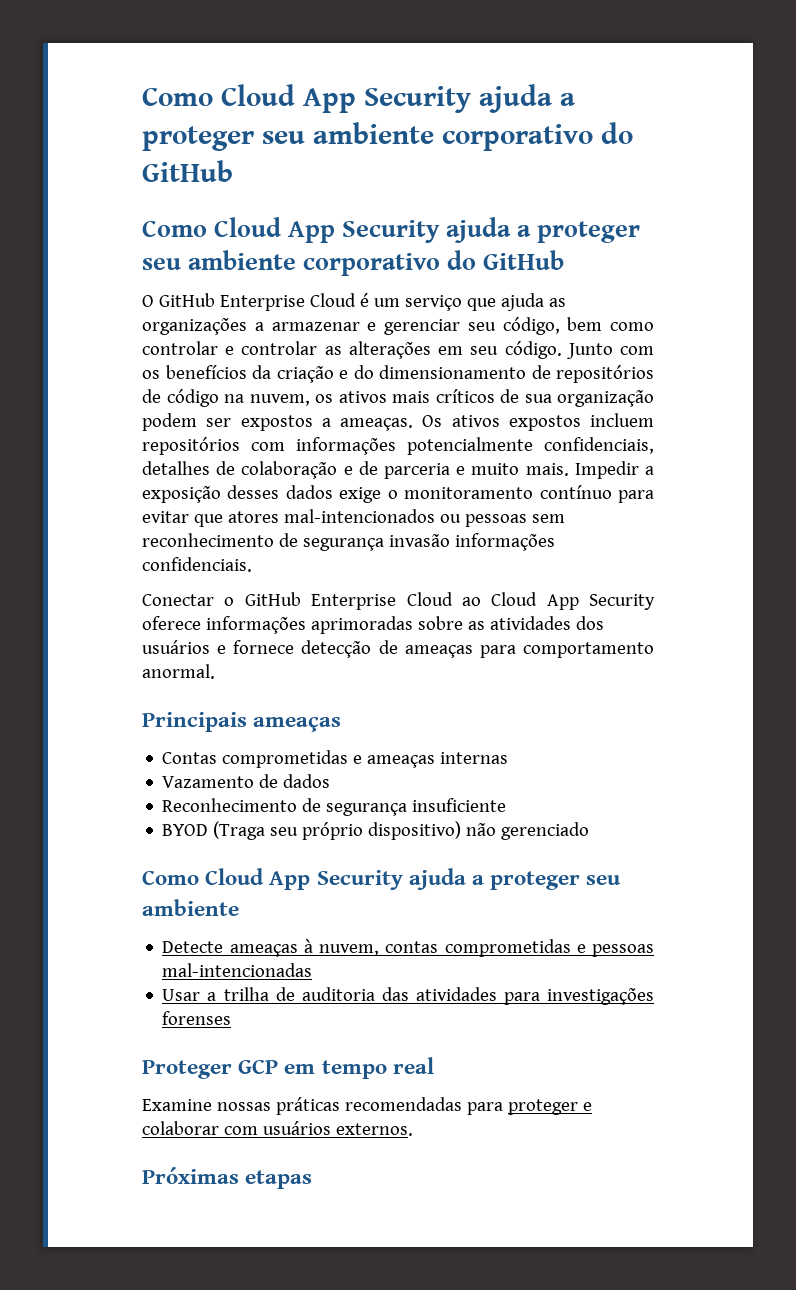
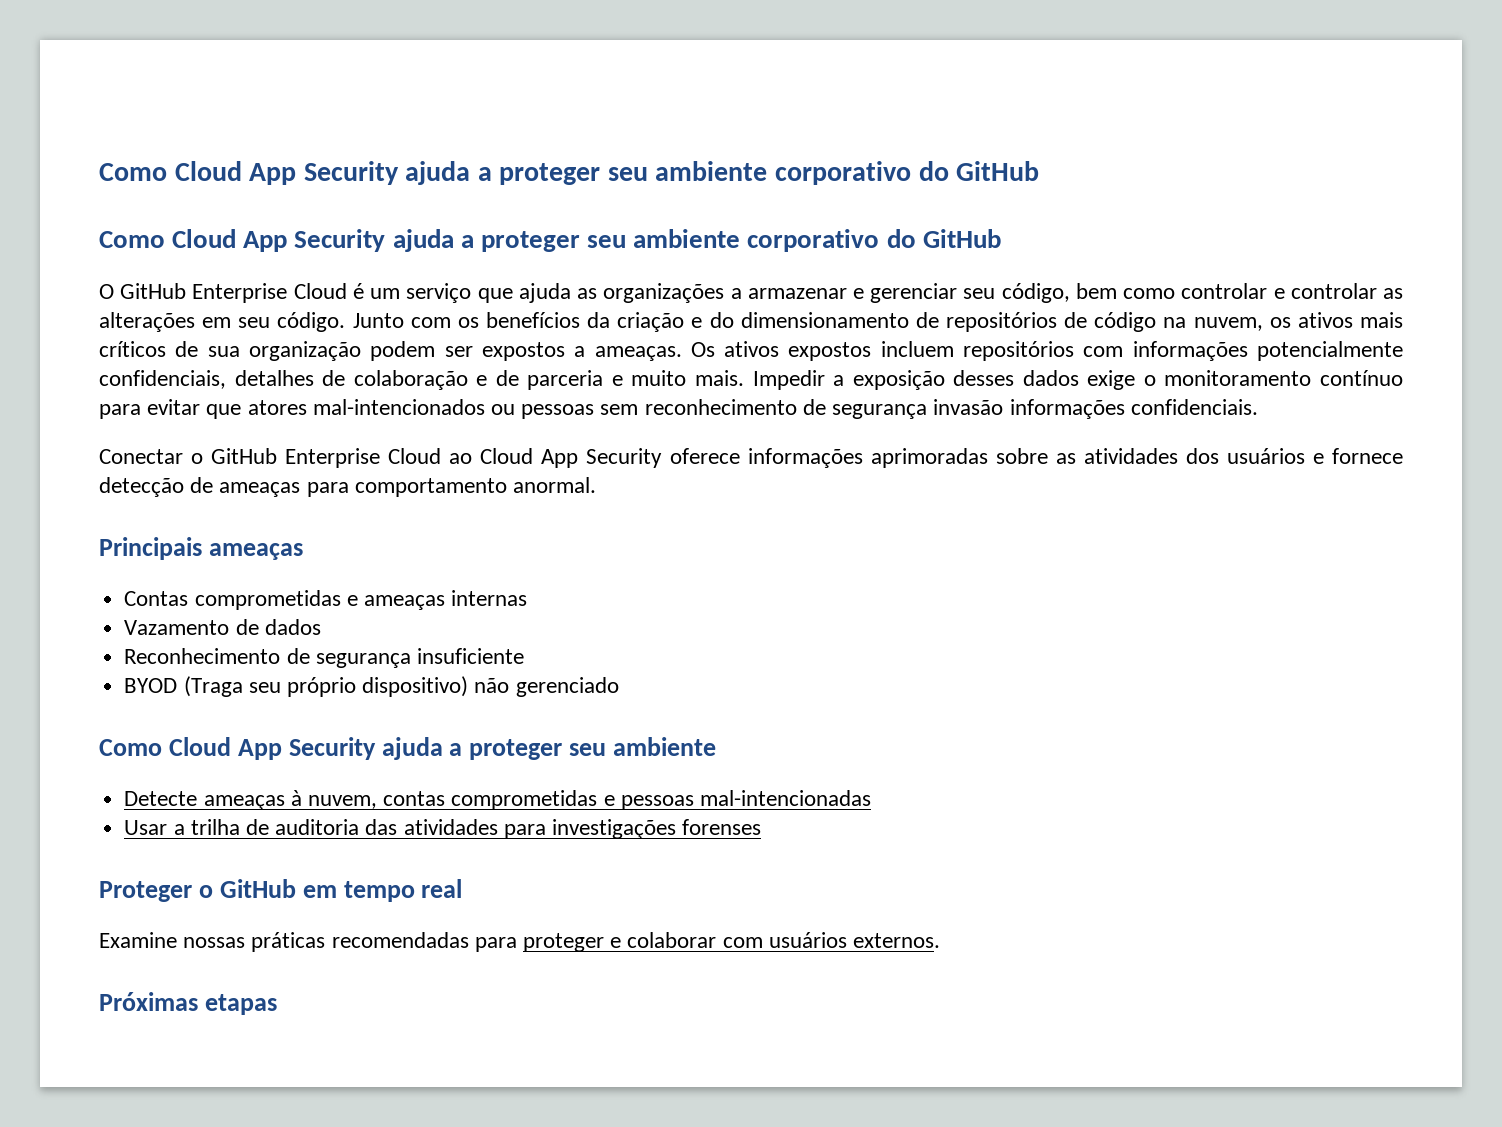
- Proteger GCP em tempo real
+ Proteger o GitHub em tempo real

